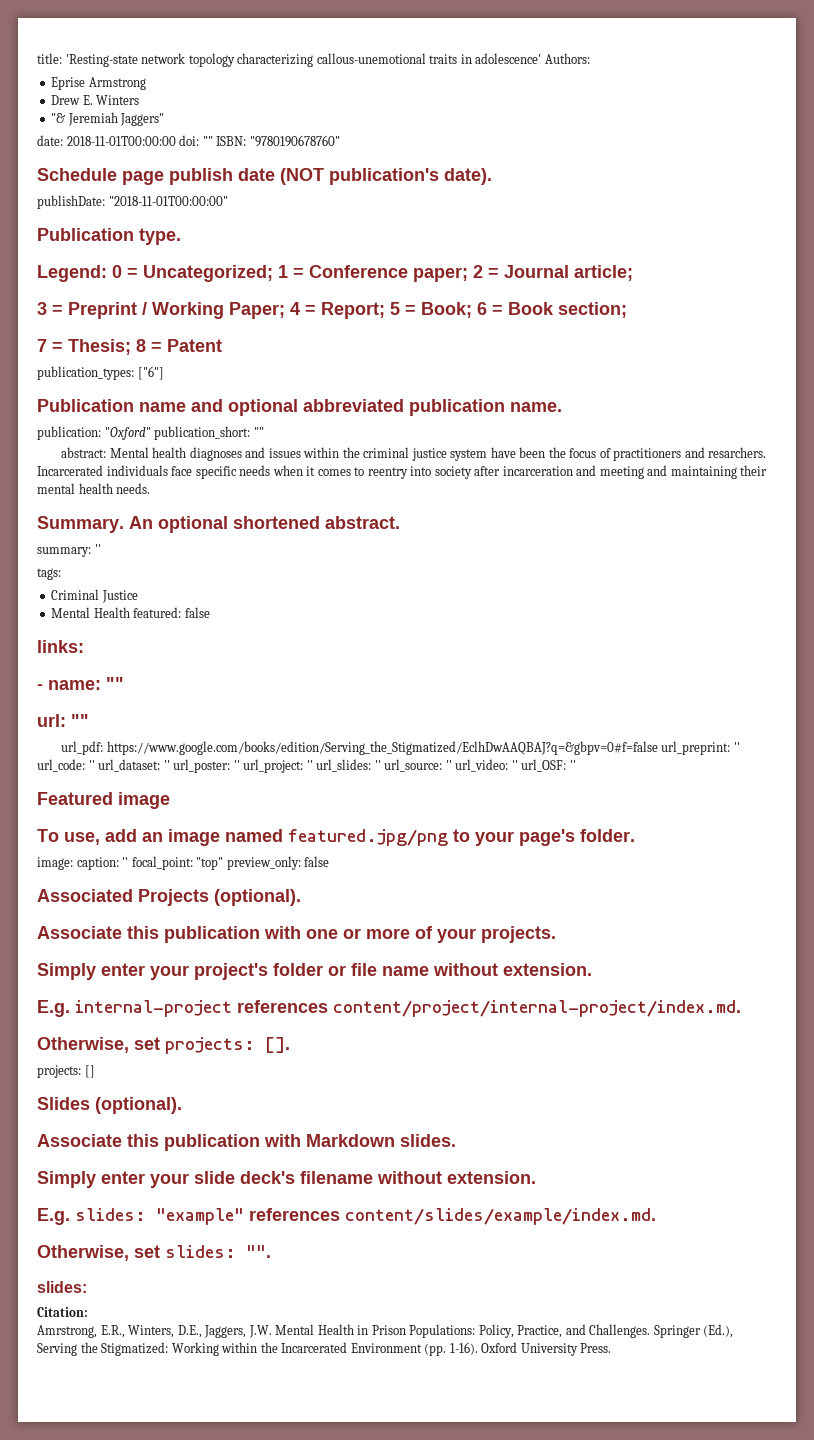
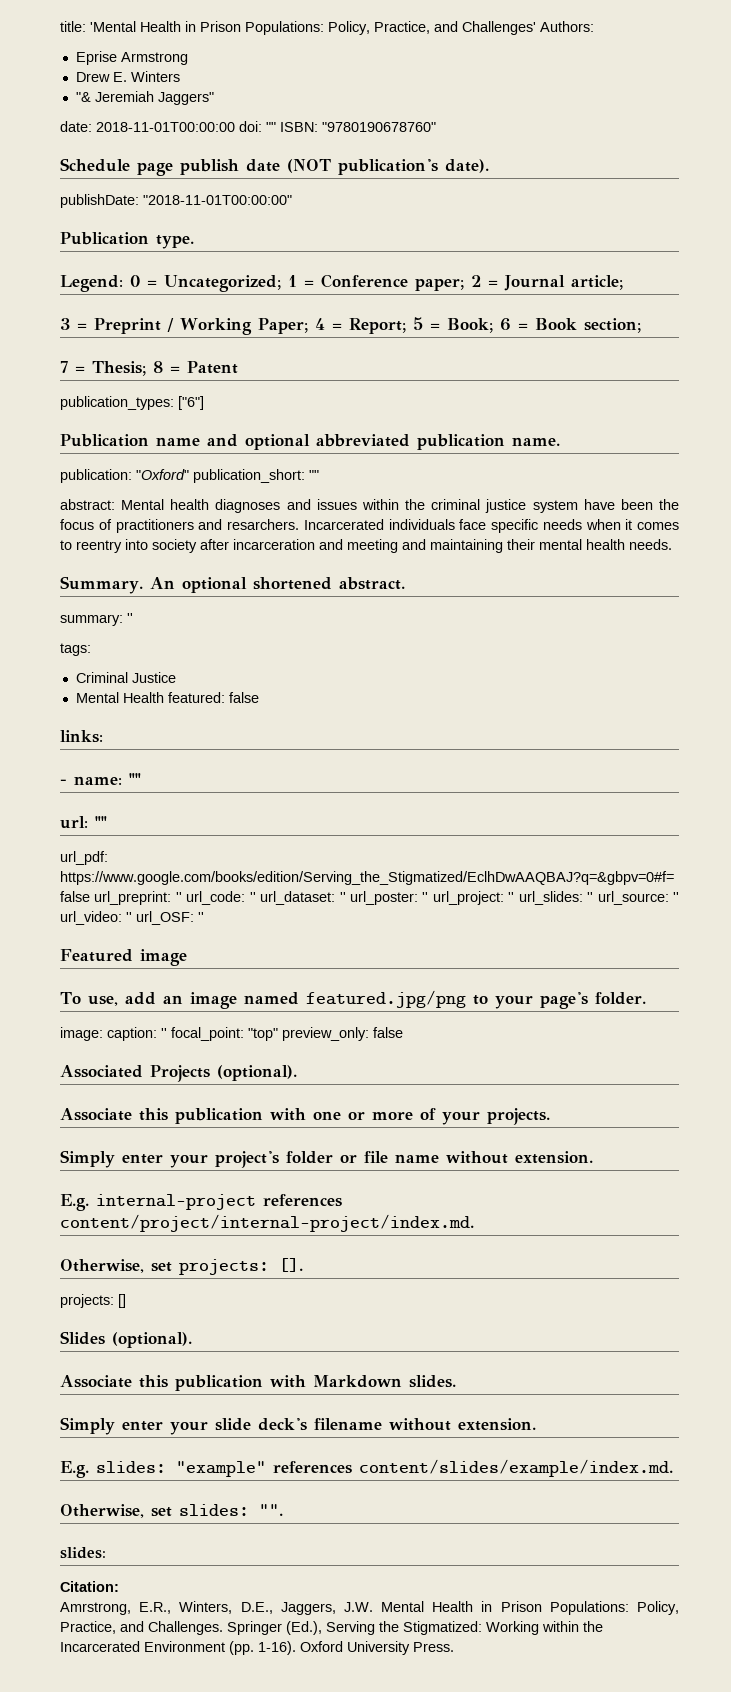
- title: 'Resting-state network topology characterizing callous-unemotional traits in adolescence' Authors:
+ title: 'Mental Health in Prison Populations: Policy, Practice, and Challenges' Authors:

